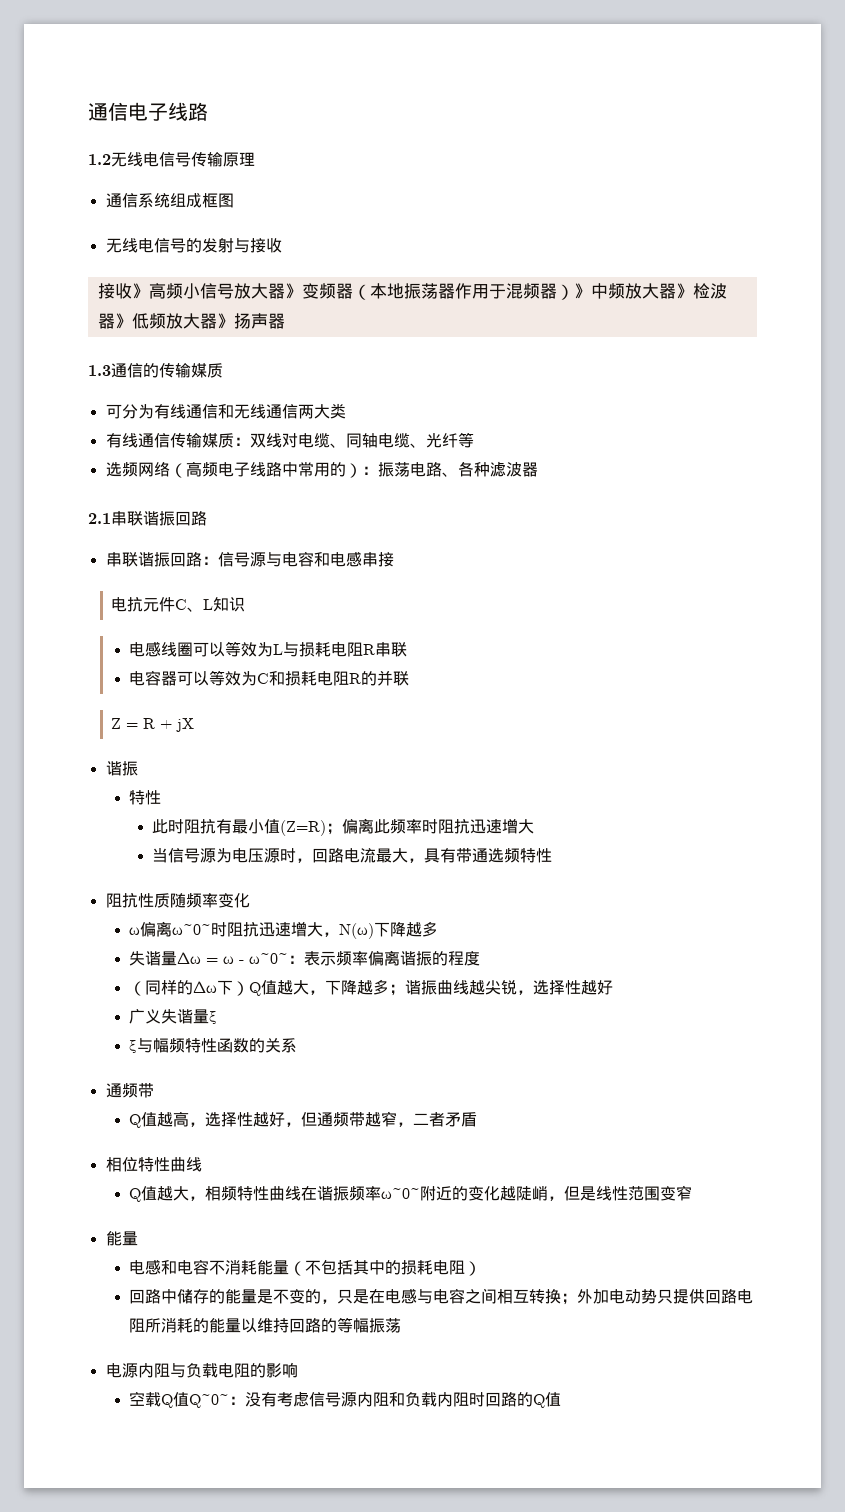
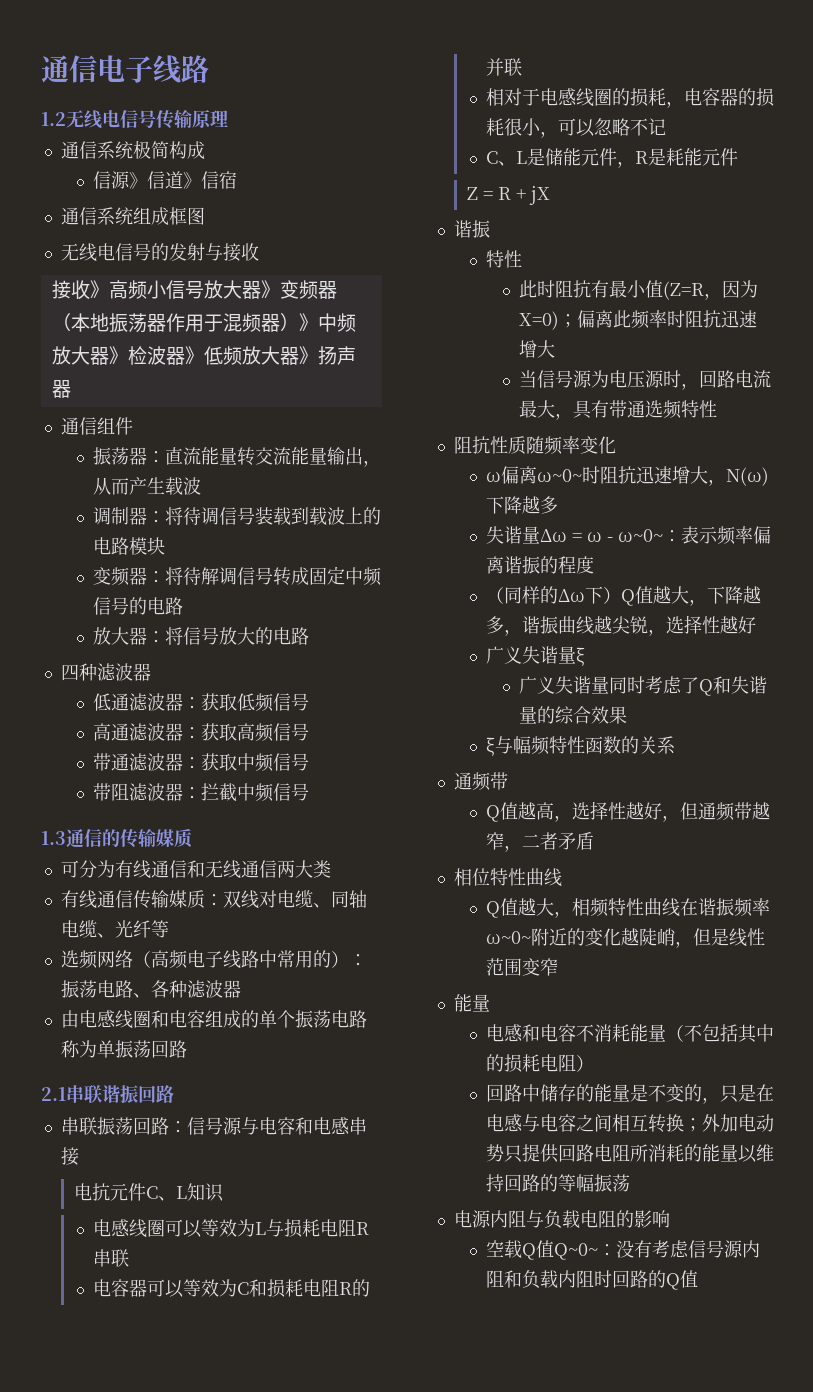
+ 通信系统极简构成
+ 信源》信道》信宿
+ 通信组件
+ 振荡器：直流能量转交流能量输出，从而产生载波
+ 调制器：将待调信号装载到载波上的电路模块
+ 变频器：将待解调信号转成固定中频信号的电路
+ 放大器：将信号放大的电路
+ 四种滤波器
+ 低通滤波器：获取低频信号
+ 高通滤波器：获取高频信号
+ 带通滤波器：获取中频信号
+ 带阻滤波器：拦截中频信号
+ 由电感线圈和电容组成的单个振荡电路称为单振荡回路
- 串联谐振回路：信号源与电容和电感串接
+ 串联振荡回路：信号源与电容和电感串接
+ 相对于电感线圈的损耗，电容器的损耗很小，可以忽略不记
+ C、L是储能元件，R是耗能元件
- 此时阻抗有最小值(Z=R)；偏离此频率时阻抗迅速增大
+ 此时阻抗有最小值(Z=R，因为X=0)；偏离此频率时阻抗迅速增大
- （同样的Δω下）Q值越大，下降越多；谐振曲线越尖锐，选择性越好
+ （同样的Δω下）Q值越大，下降越多，谐振曲线越尖锐，选择性越好
+ 广义失谐量同时考虑了Q和失谐量的综合效果

